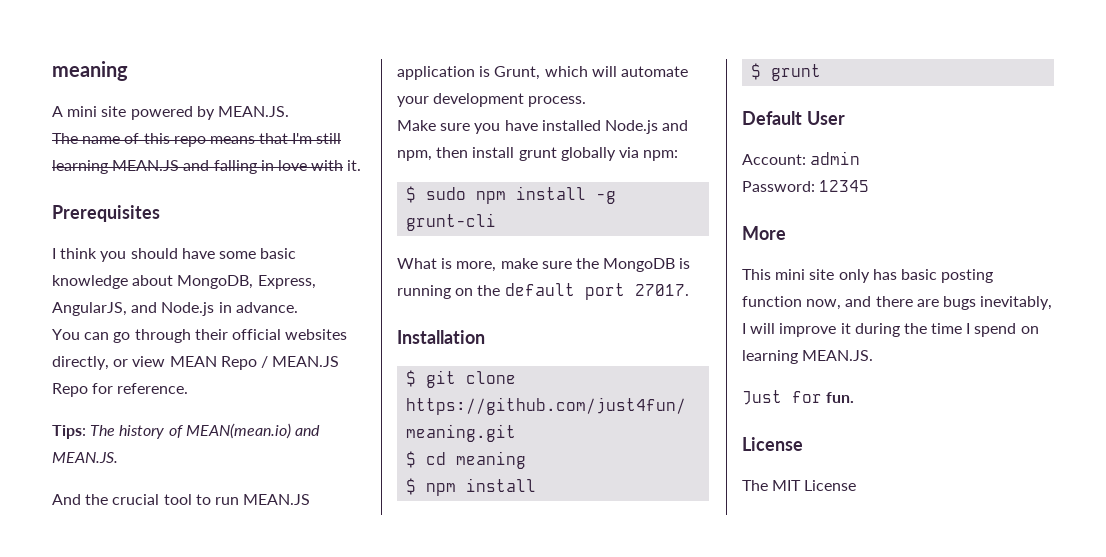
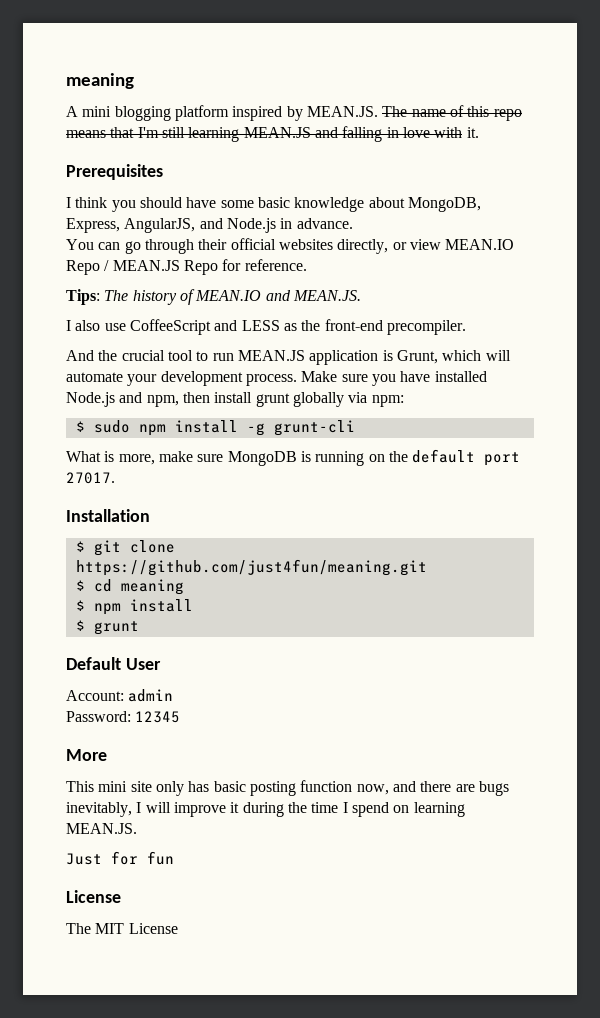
- A mini site powered by MEAN.JS.
- The name of this repo means that I'm still learning MEAN.JS and falling in love with it.
+ A mini blogging platform inspired by MEAN.JS. The name of this repo means that I'm still learning MEAN.JS and falling in love with it.
- You can go through their official websites directly, or view MEAN Repo / MEAN.JS Repo for reference.
+ You can go through their official websites directly, or view MEAN.IO Repo / MEAN.JS Repo for reference.
- Tips: The history of MEAN(mean.io) and MEAN.JS.
+ Tips: The history of MEAN.IO and MEAN.JS.
+ I also use CoffeeScript and LESS as the front-end precompiler.
- And the crucial tool to run MEAN.JS application is Grunt, which will automate your development process.
- Make sure you have installed Node.js and npm, then install grunt globally via npm:
+ And the crucial tool to run MEAN.JS application is Grunt, which will automate your development process. Make sure you have installed Node.js and npm, then install grunt globally via npm:
- What is more, make sure the MongoDB is running on the default port 27017.
+ What is more, make sure MongoDB is running on the default port 27017.
- Just for fun.
+ Just for fun

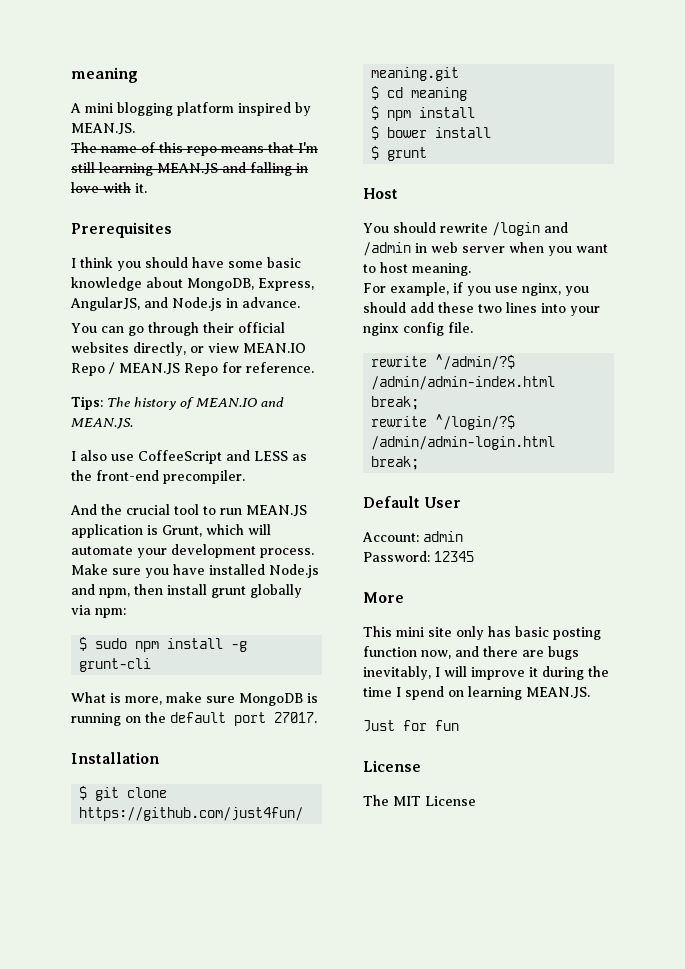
- A mini blogging platform inspired by MEAN.JS. The name of this repo means that I'm still learning MEAN.JS and falling in love with it.
+ A mini blogging platform inspired by MEAN.JS.
+ The name of this repo means that I'm still learning MEAN.JS and falling in love with it.
+ $ bower install
+ Host
+ You should rewrite /login and /admin in web server when you want to host meaning.
+ For example, if you use nginx, you should add these two lines into your nginx config file.
+ rewrite ^/admin/?$ /admin/admin-index.html break;
+ rewrite ^/login/?$ /admin/admin-login.html break;

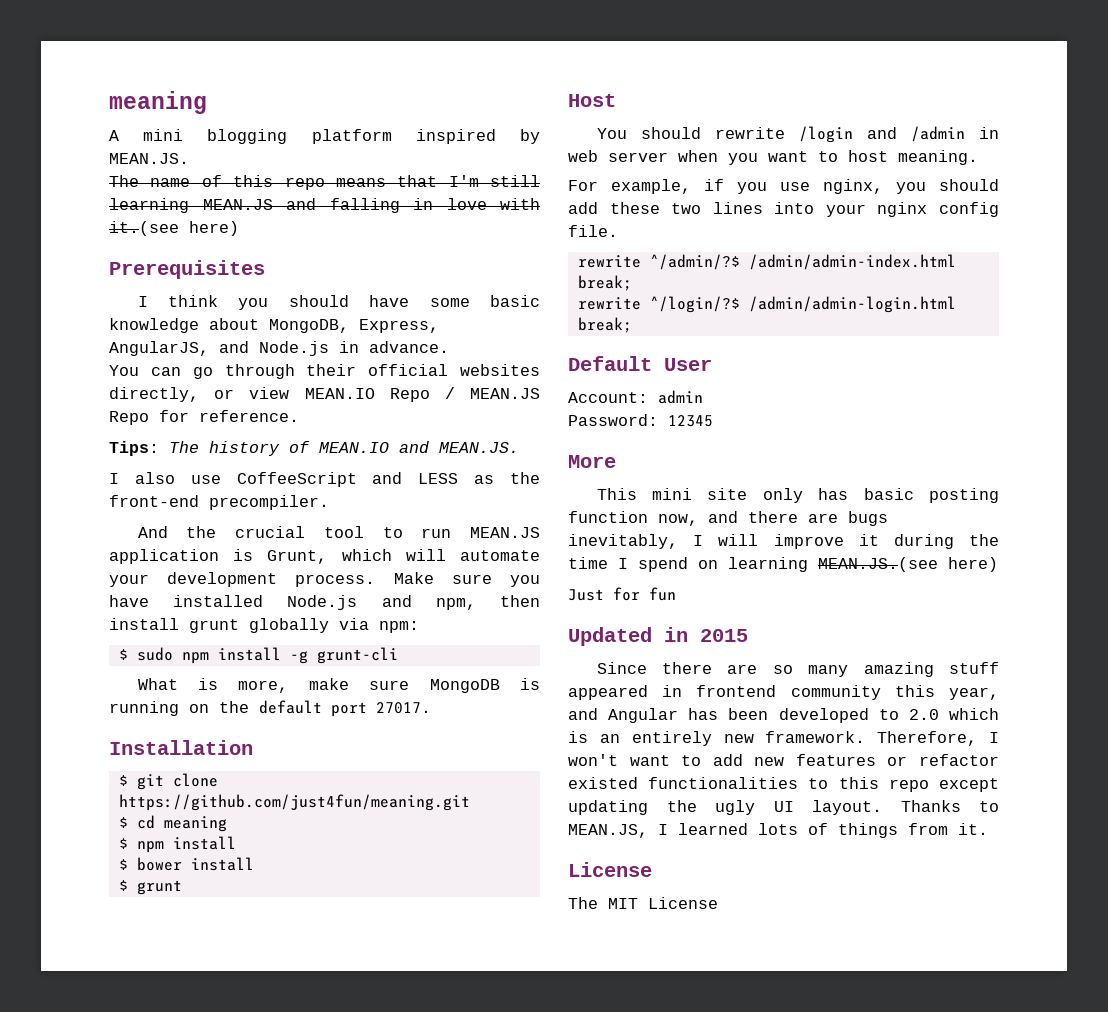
- The name of this repo means that I'm still learning MEAN.JS and falling in love with it.
+ The name of this repo means that I'm still learning MEAN.JS and falling in love with it.(see here)
- This mini site only has basic posting function now, and there are bugs inevitably, I will improve it during the time I spend on learning MEAN.JS.
+ This mini site only has basic posting function now, and there are bugs inevitably, I will improve it during the time I spend on learning MEAN.JS.(see here)
+ Updated in 2015
+ Since there are so many amazing stuff appeared in frontend community this year, and Angular has been developed to 2.0 which is an entirely new framework. Therefore, I won't want to add new features or refactor existed functionalities to this repo except updating the ugly UI layout. Thanks to MEAN.JS, I learned lots of things from it.

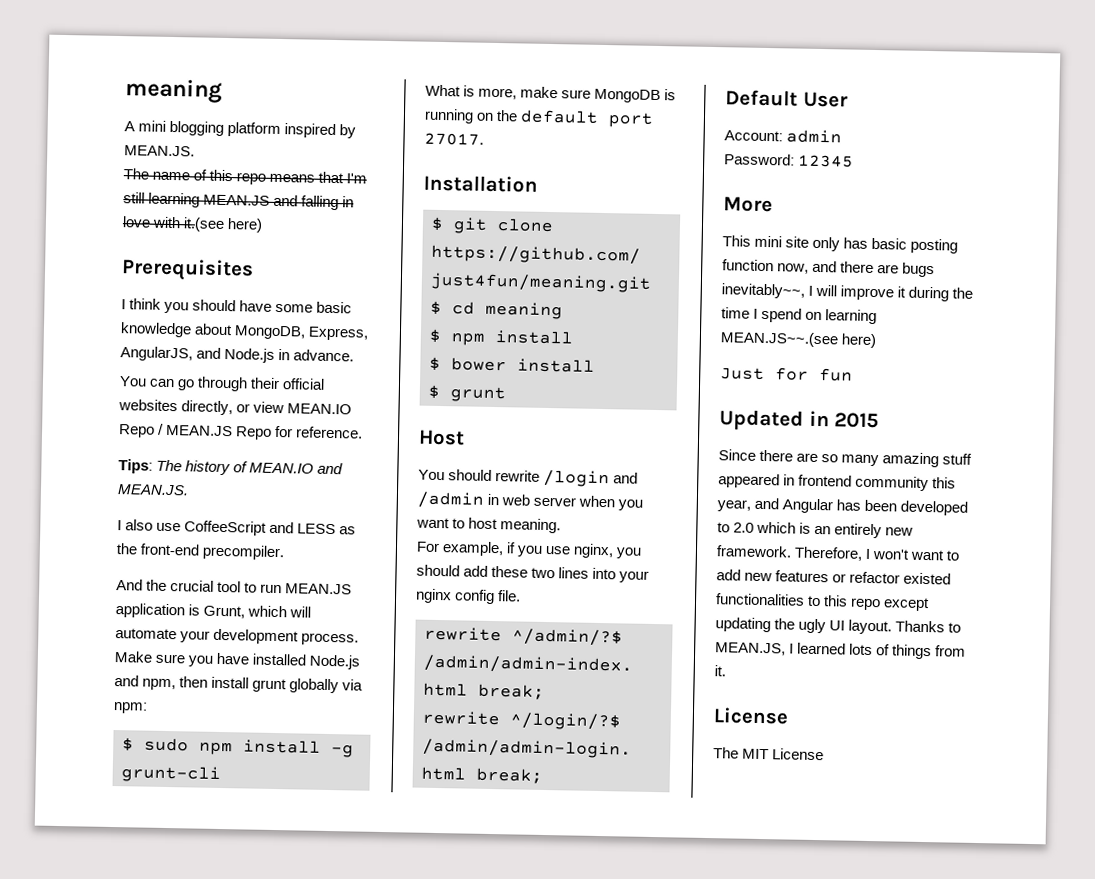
- This mini site only has basic posting function now, and there are bugs inevitably, I will improve it during the time I spend on learning MEAN.JS.(see here)
+ This mini site only has basic posting function now, and there are bugs inevitably~~, I will improve it during the time I spend on learning MEAN.JS~~.(see here)

